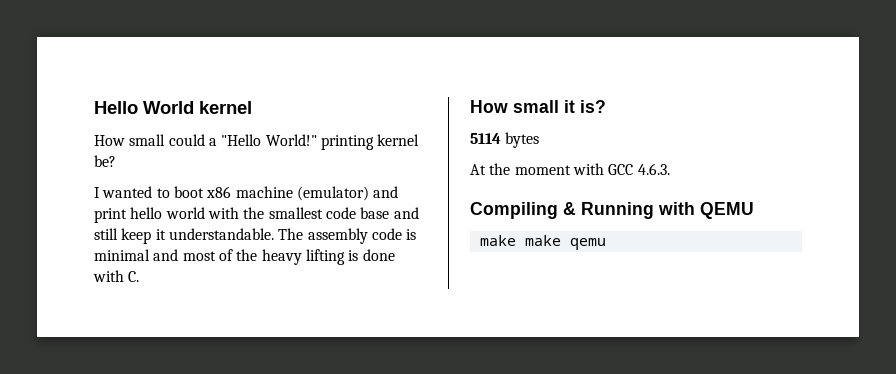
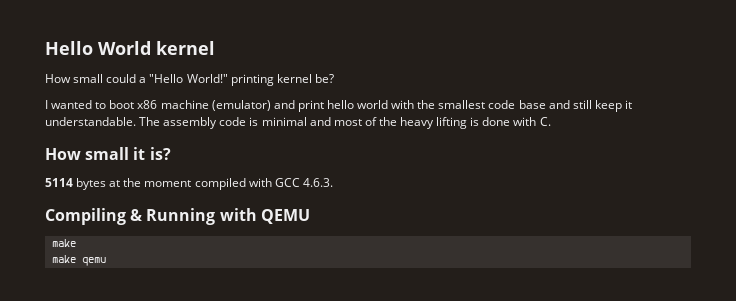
- 5114 bytes
- At the moment with GCC 4.6.3.
+ 5114 bytes at the moment compiled with GCC 4.6.3.
  Compiling & Running with QEMU
- make make qemu
+ make
+ make qemu

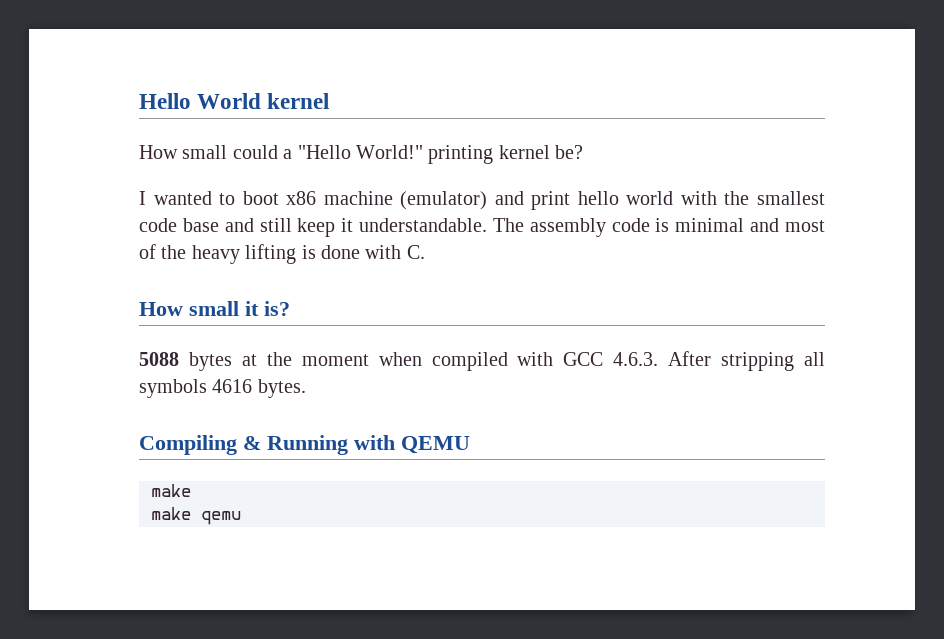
- 5114 bytes at the moment compiled with GCC 4.6.3.
+ 5088 bytes at the moment when compiled with GCC 4.6.3. After stripping all symbols 4616 bytes.

